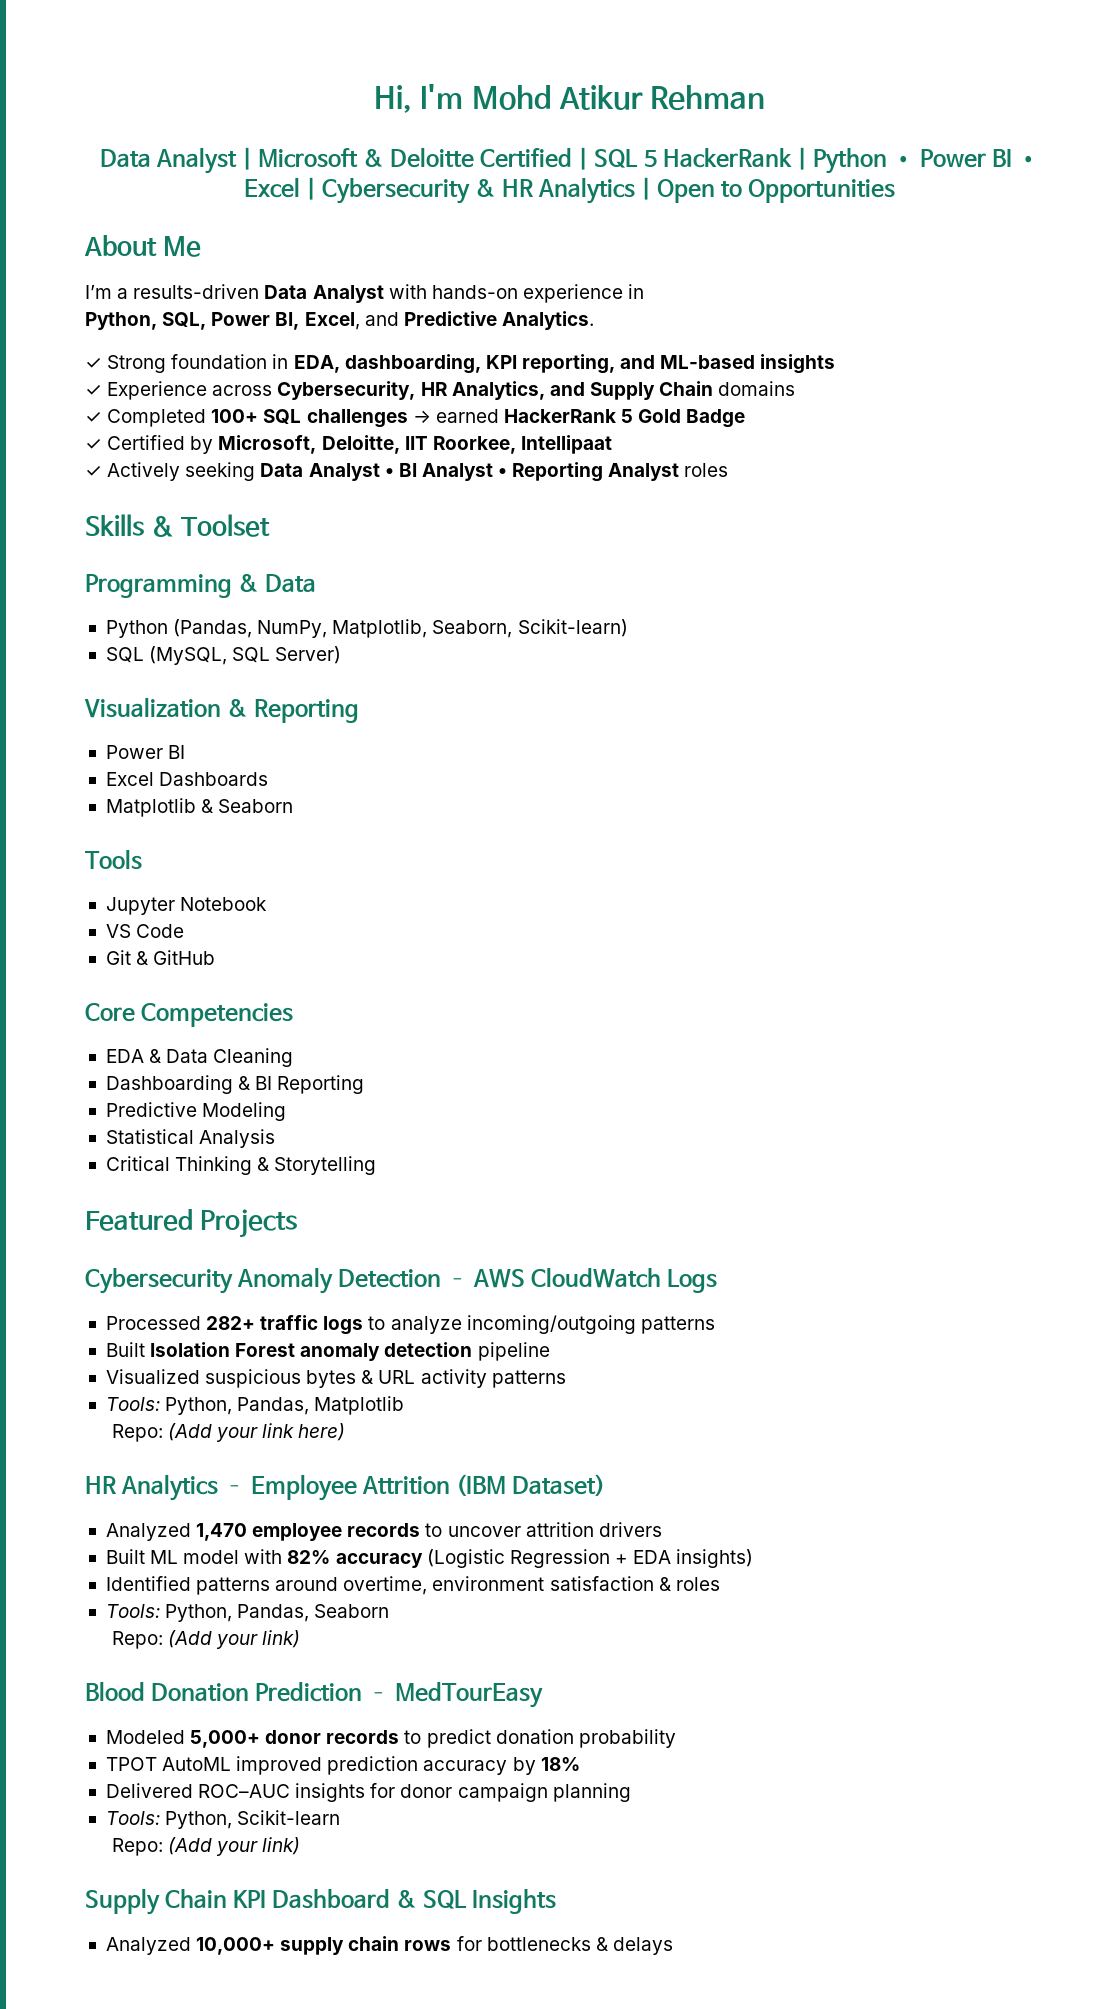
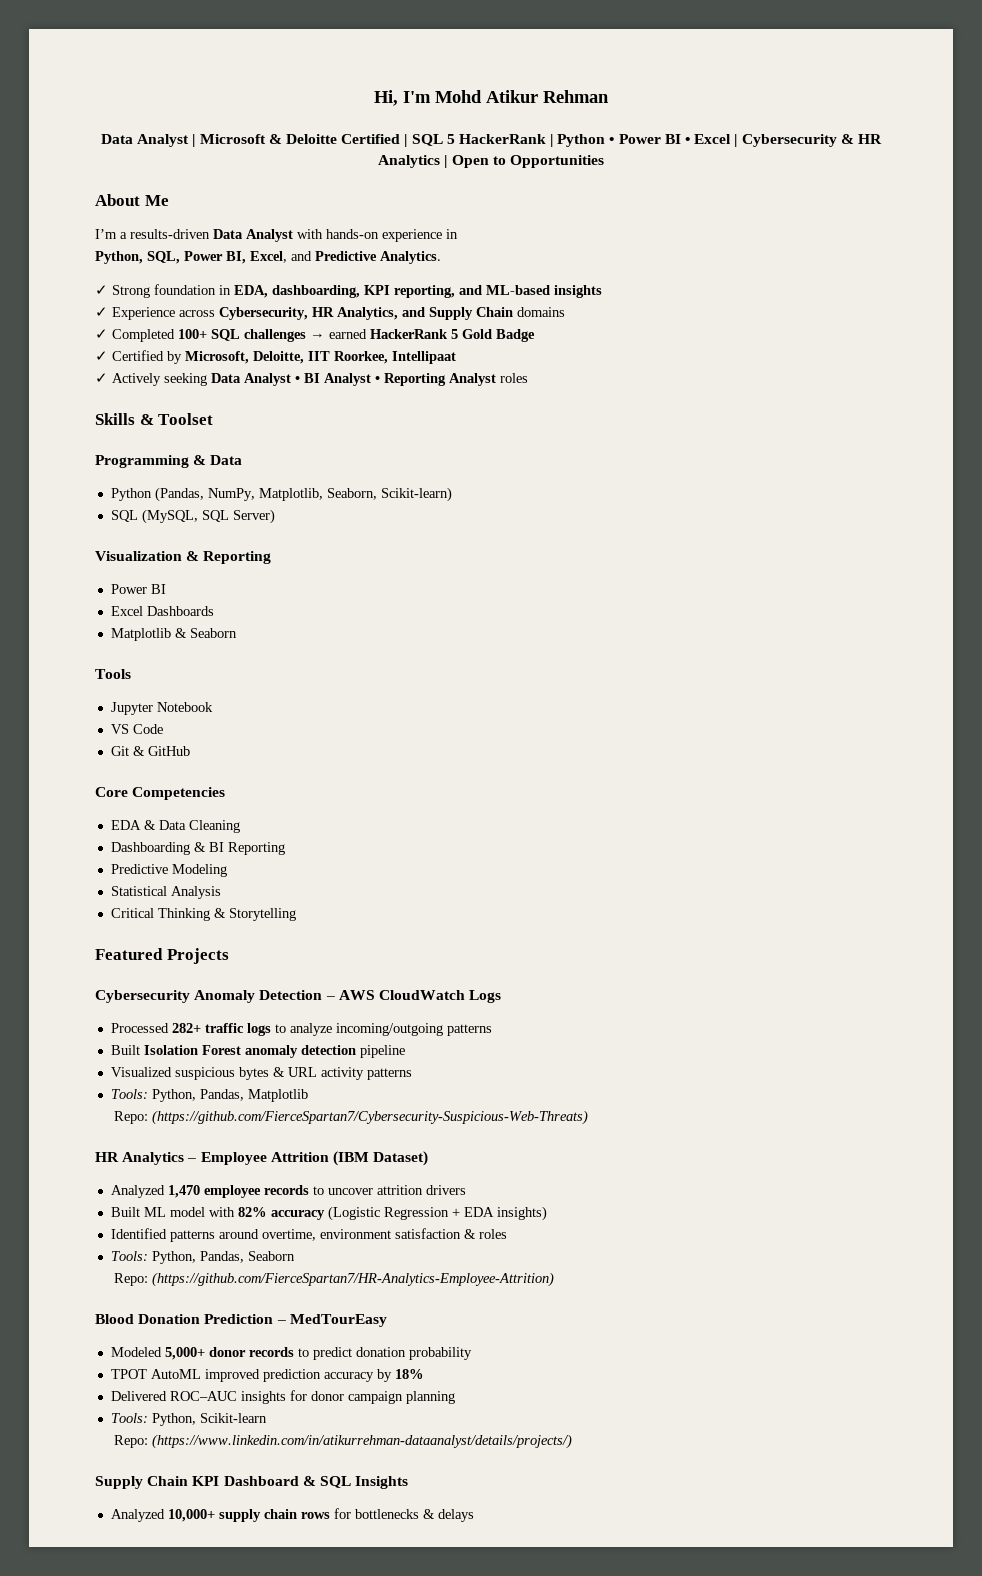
- Repo: (Add your link here)
+ Repo: (https://github.com/FierceSpartan7/Cybersecurity-Suspicious-Web-Threats)
  Tools: Python, Pandas, Seaborn
- Repo: (Add your link)
+ Repo: (https://github.com/FierceSpartan7/HR-Analytics-Employee-Attrition)
  Tools: Python, Scikit-learn
- Repo: (Add your link)
+ Repo: (https://www.linkedin.com/in/atikurrehman-dataanalyst/details/projects/)

